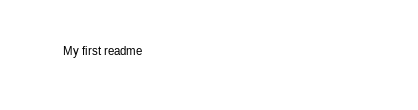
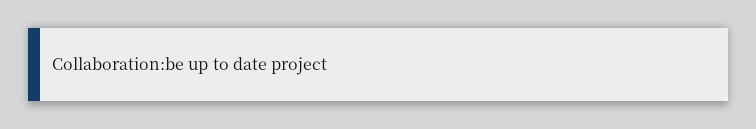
- My first readme
+ Collaboration:be up to date project

